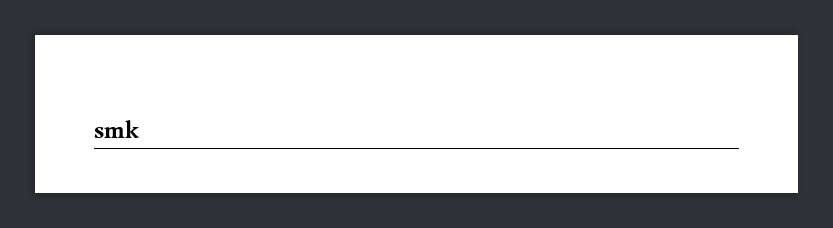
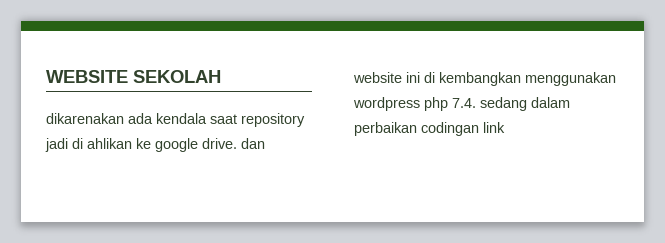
- smk
+ WEBSITE SEKOLAH
+ dikarenakan ada kendala saat repository jadi di ahlikan ke google drive. dan website ini di kembangkan menggunakan wordpress php 7.4. sedang dalam perbaikan codingan link

